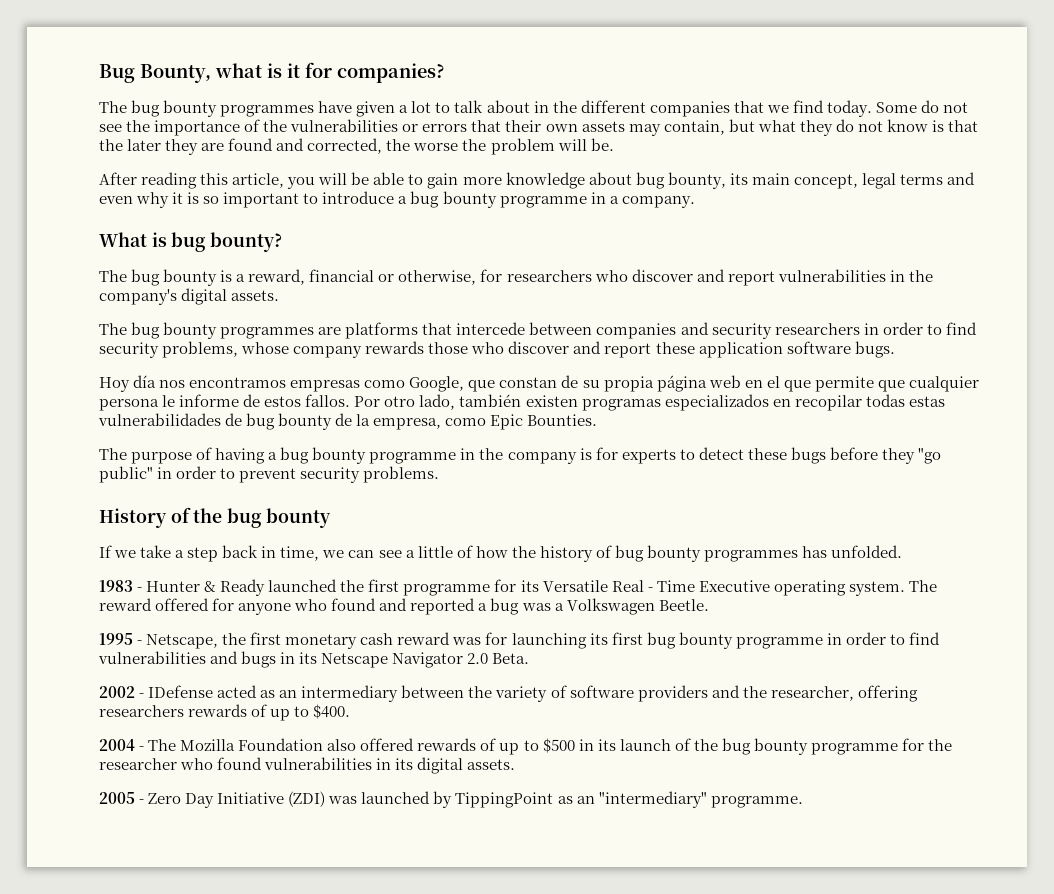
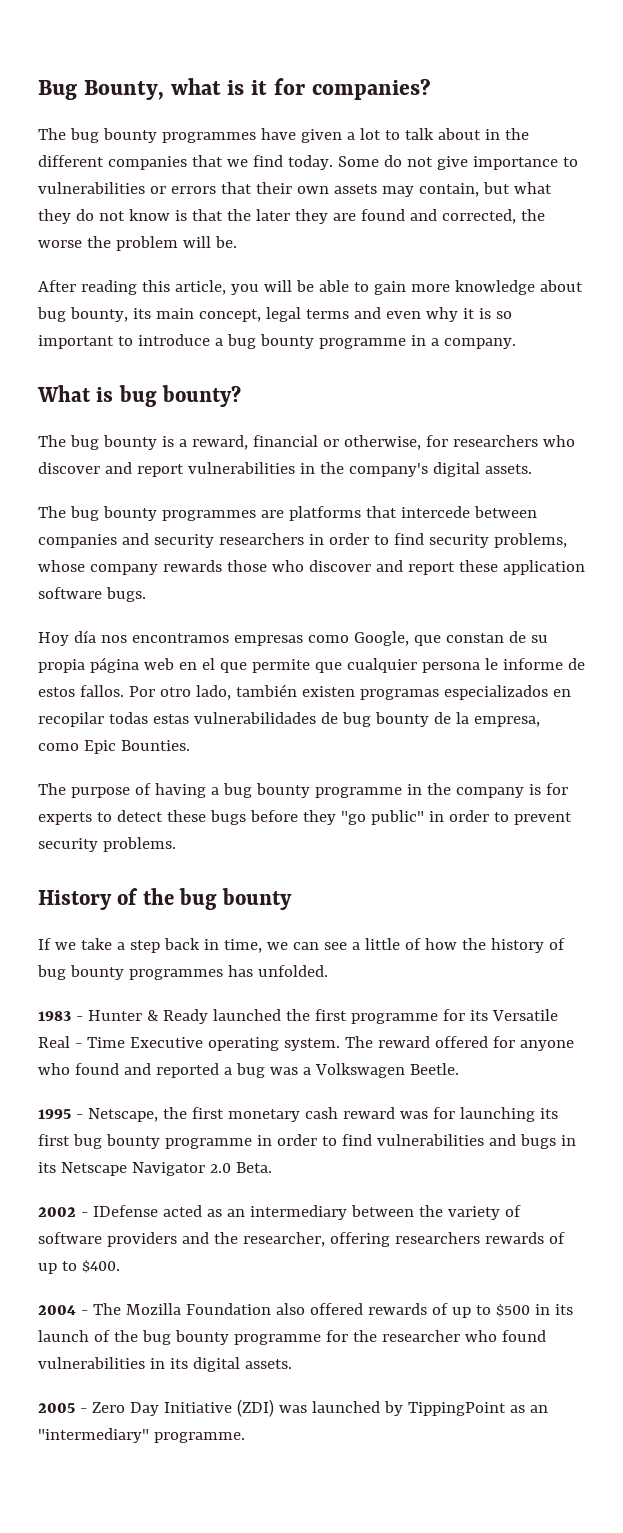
- Some do not see the importance of the vulnerabilities or errors that their own assets may contain, but what they do not know is that the later they are found and corrected, the worse the problem will be.
+ Some do not give importance to vulnerabilities or errors that their own assets may contain, but what they do not know is that the later they are found and corrected, the worse the problem will be.

